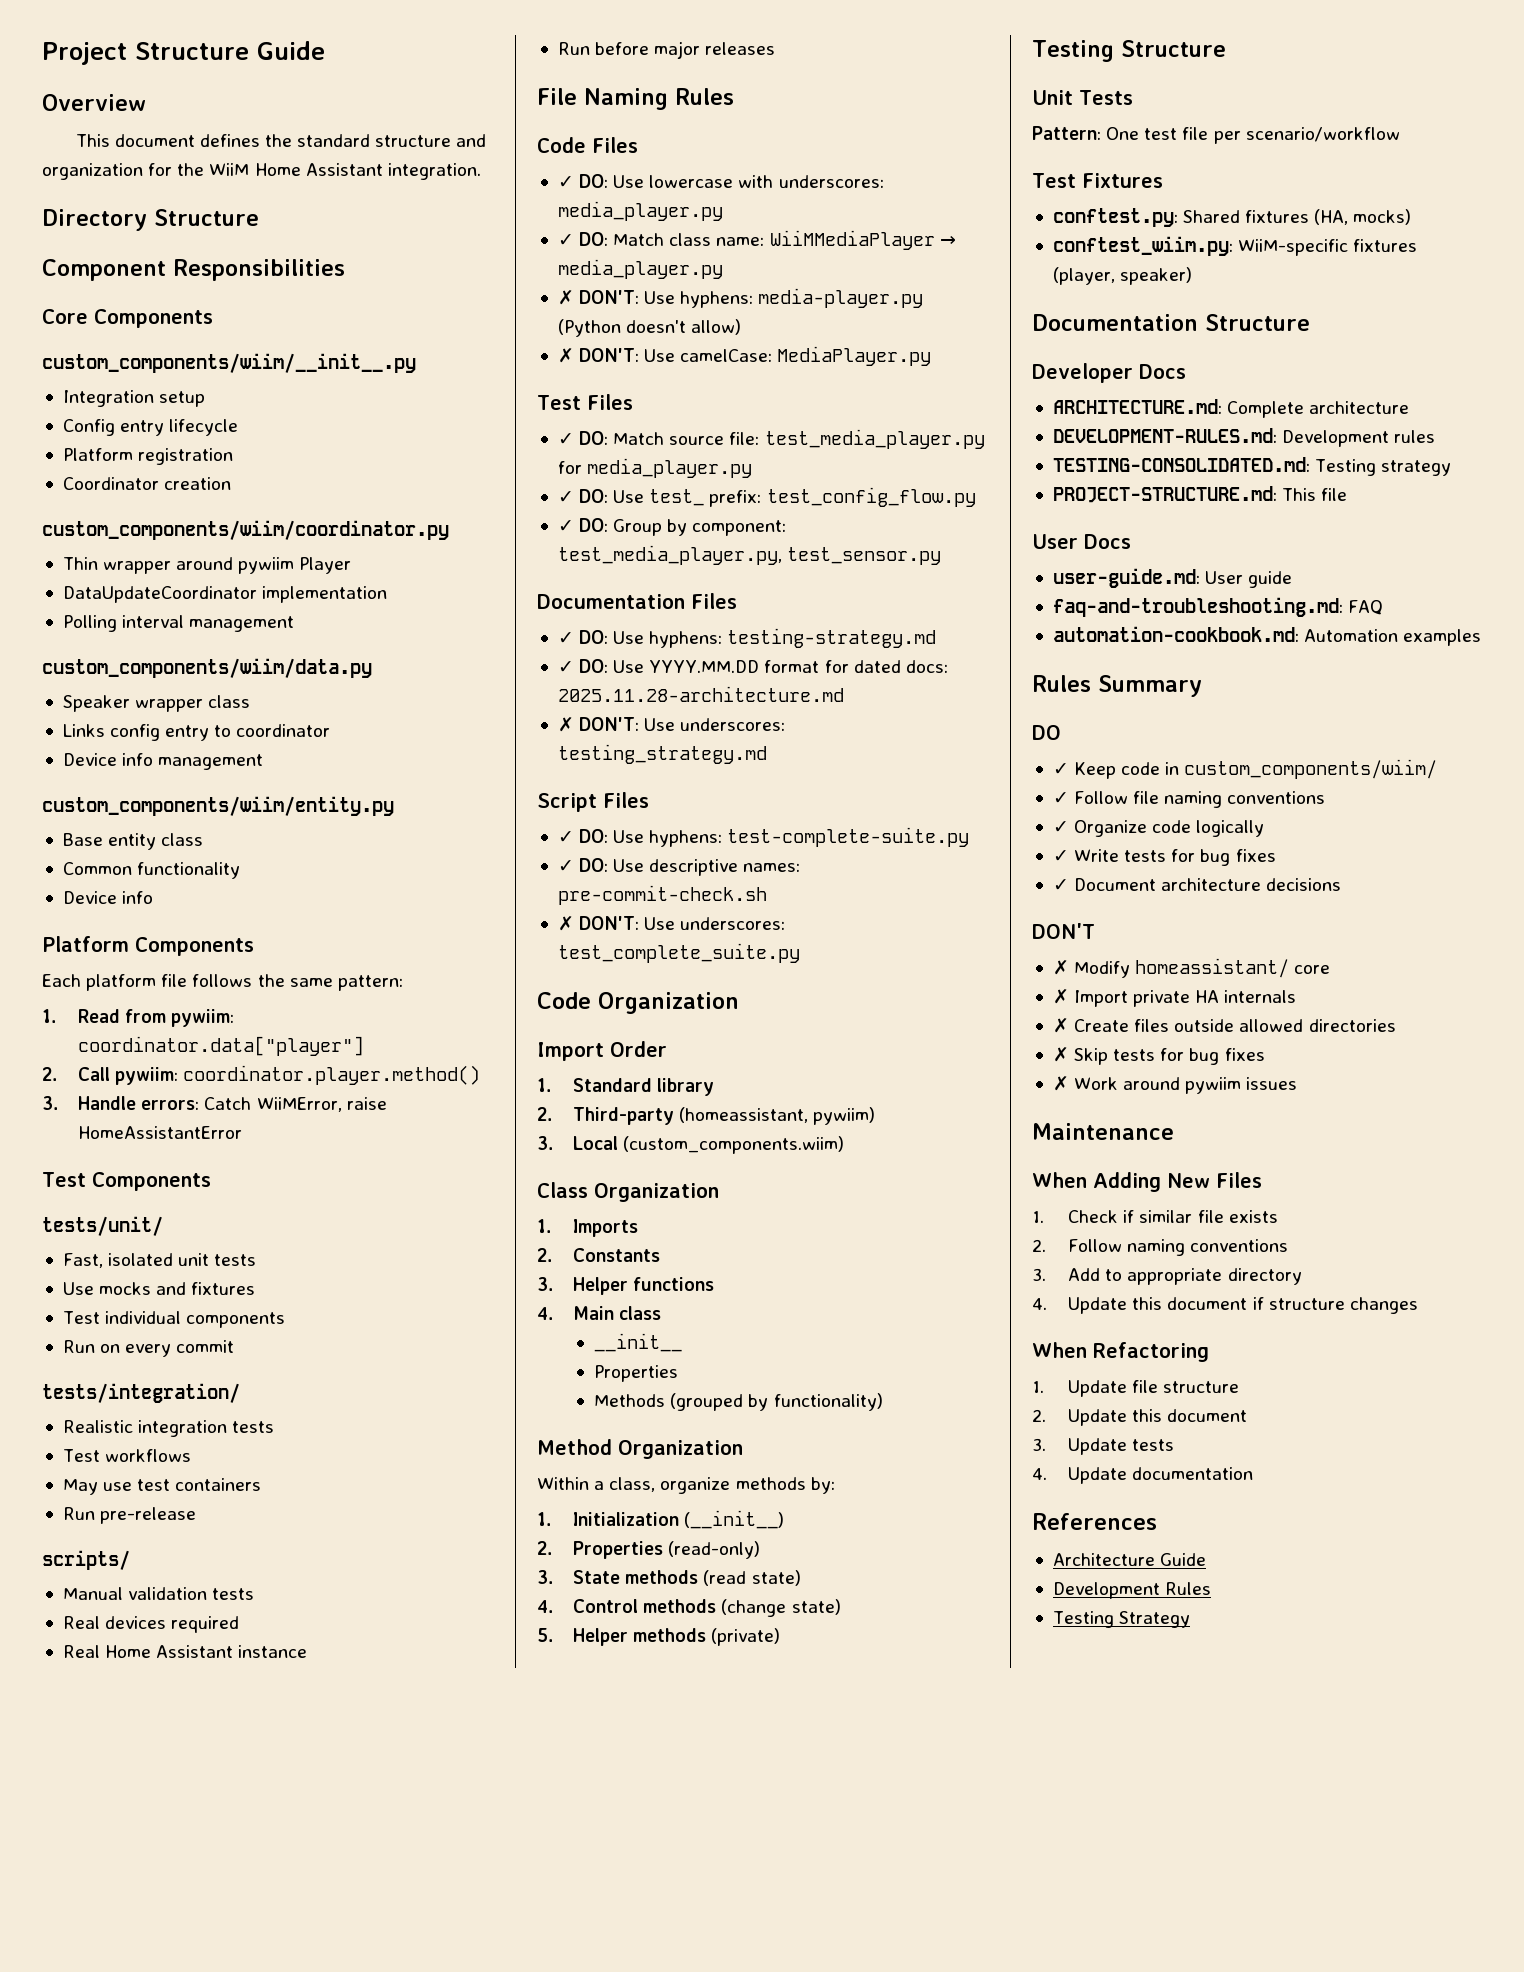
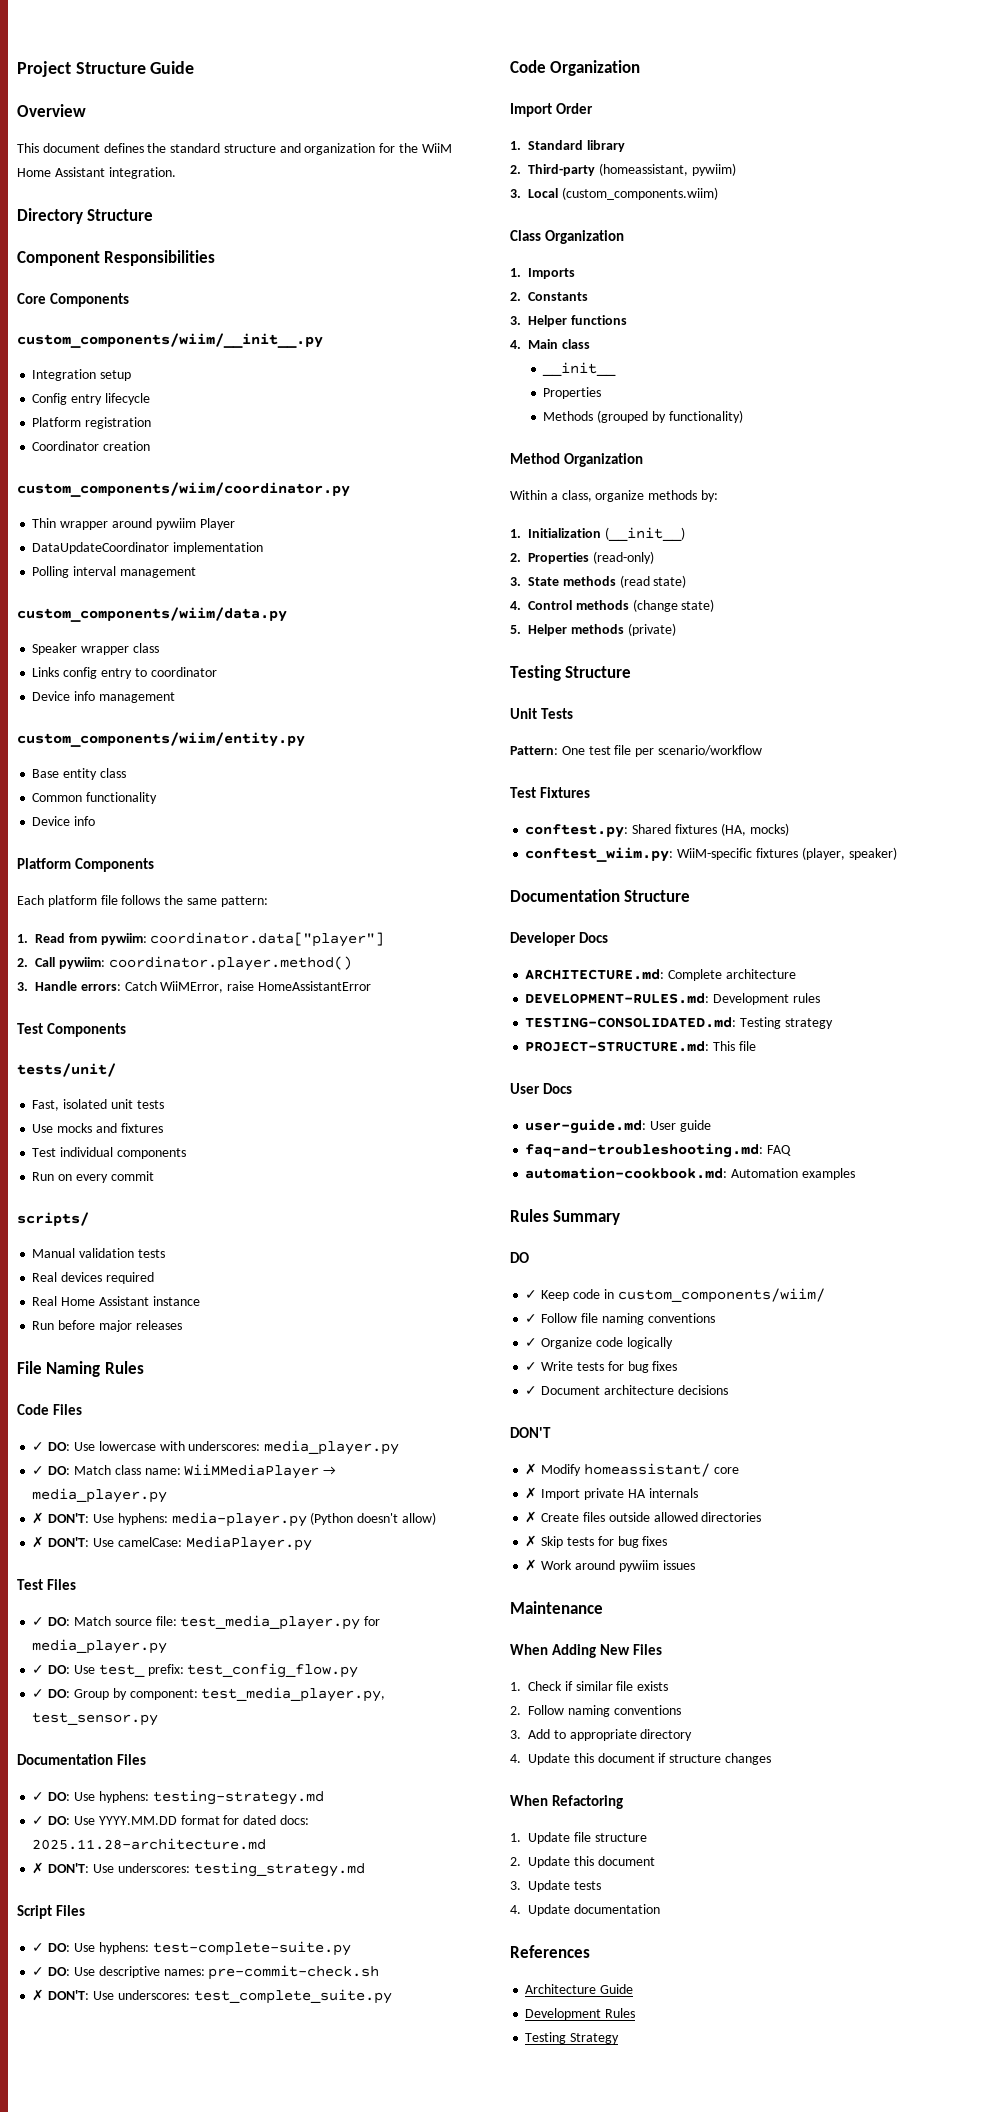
- tests/integration/
- Realistic integration tests
- Test workflows
- May use test containers
- Run pre-release

